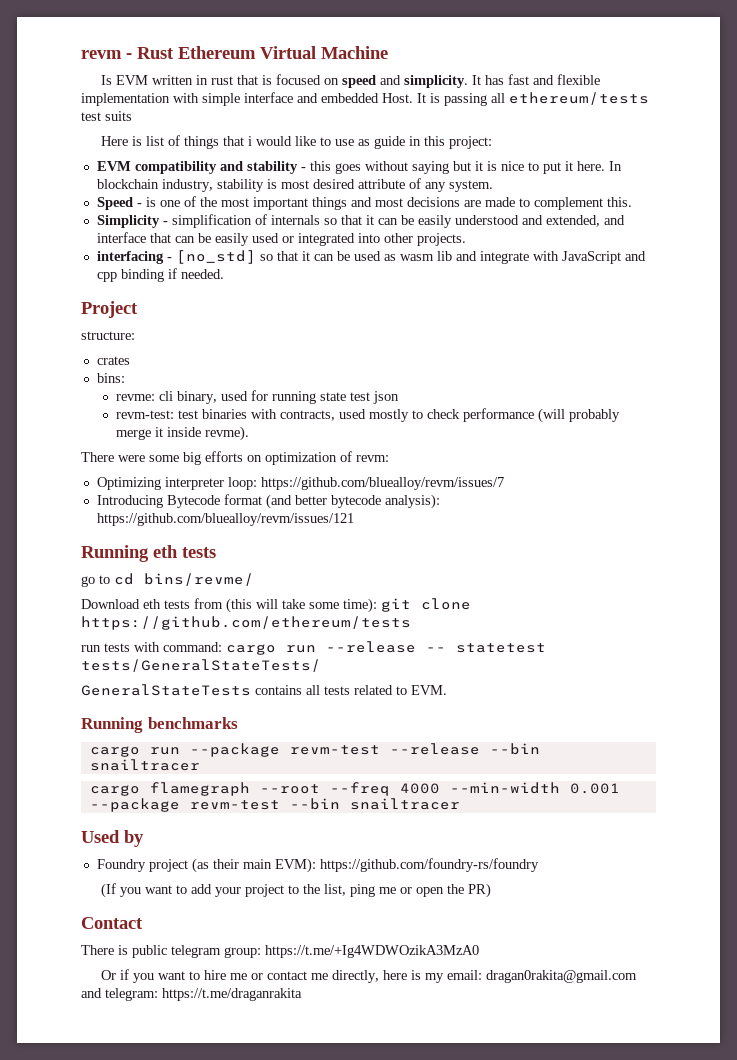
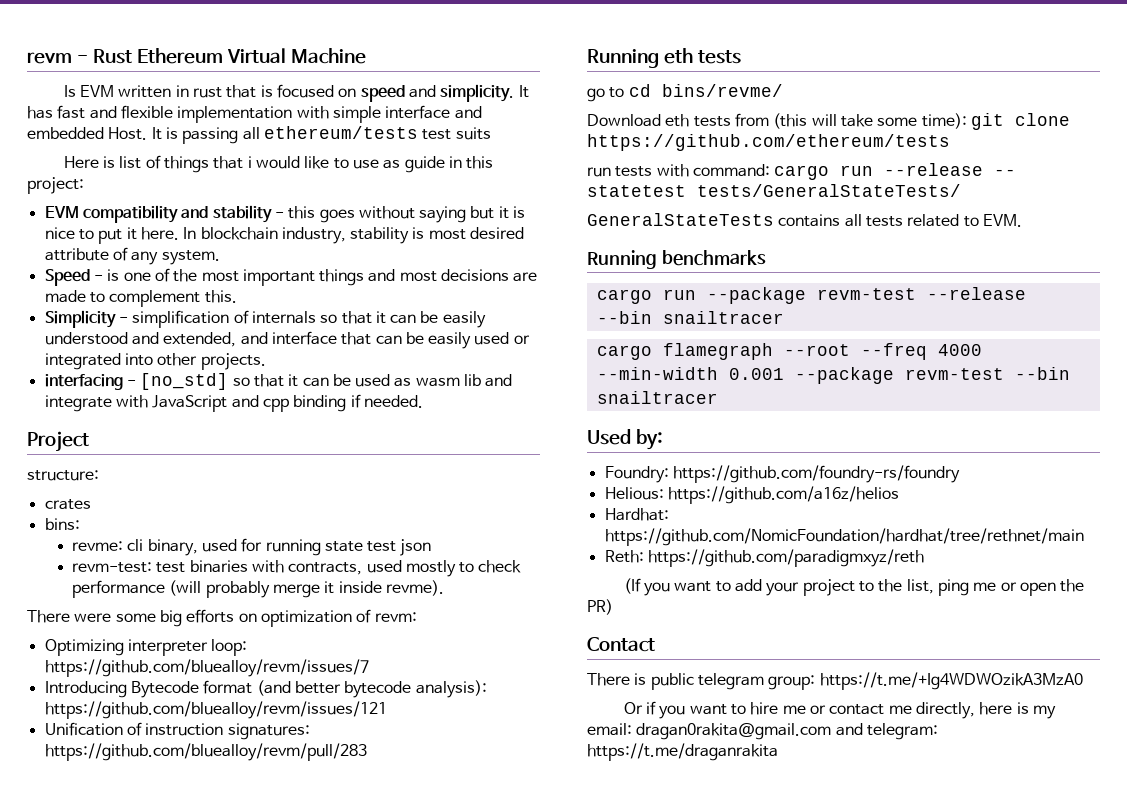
+ Unification of instruction signatures: https://github.com/bluealloy/revm/pull/283
- Used by
- Foundry project (as their main EVM): https://github.com/foundry-rs/foundry
+ Used by:
+ Foundry: https://github.com/foundry-rs/foundry
+ Helious: https://github.com/a16z/helios
+ Hardhat: https://github.com/NomicFoundation/hardhat/tree/rethnet/main
+ Reth: https://github.com/paradigmxyz/reth

